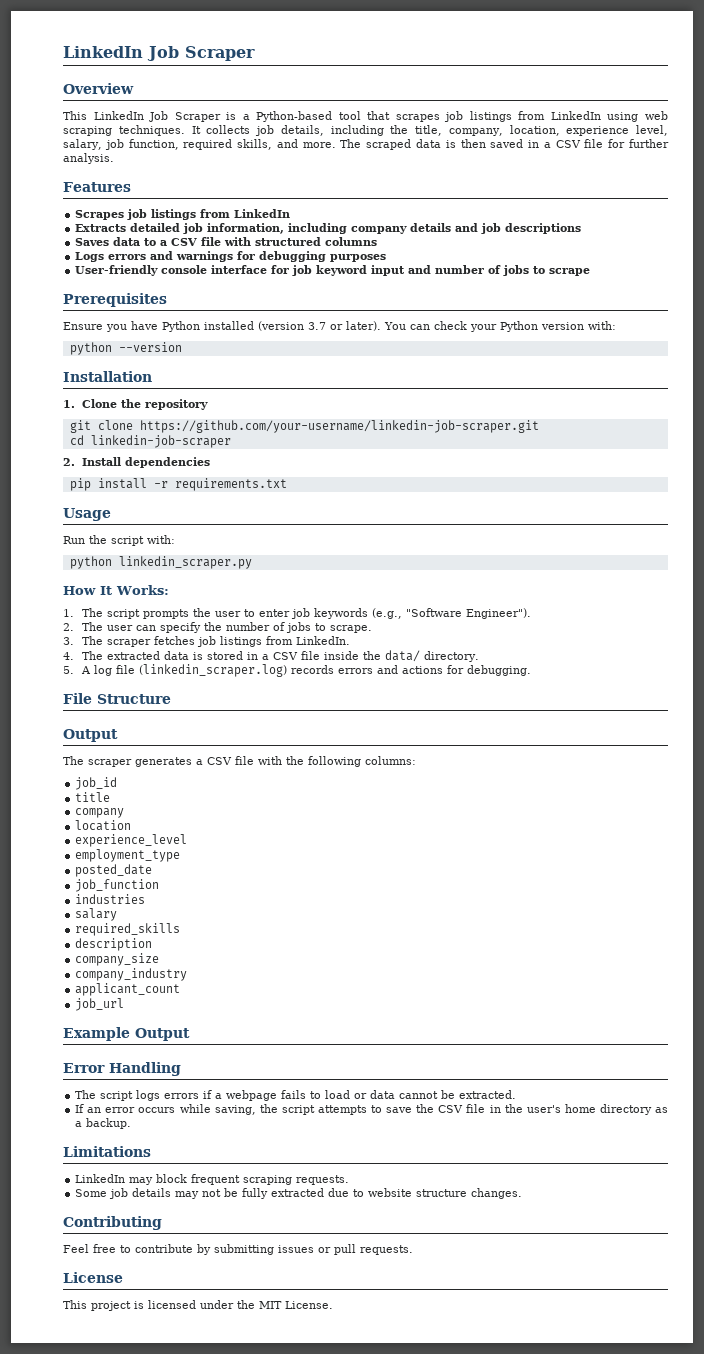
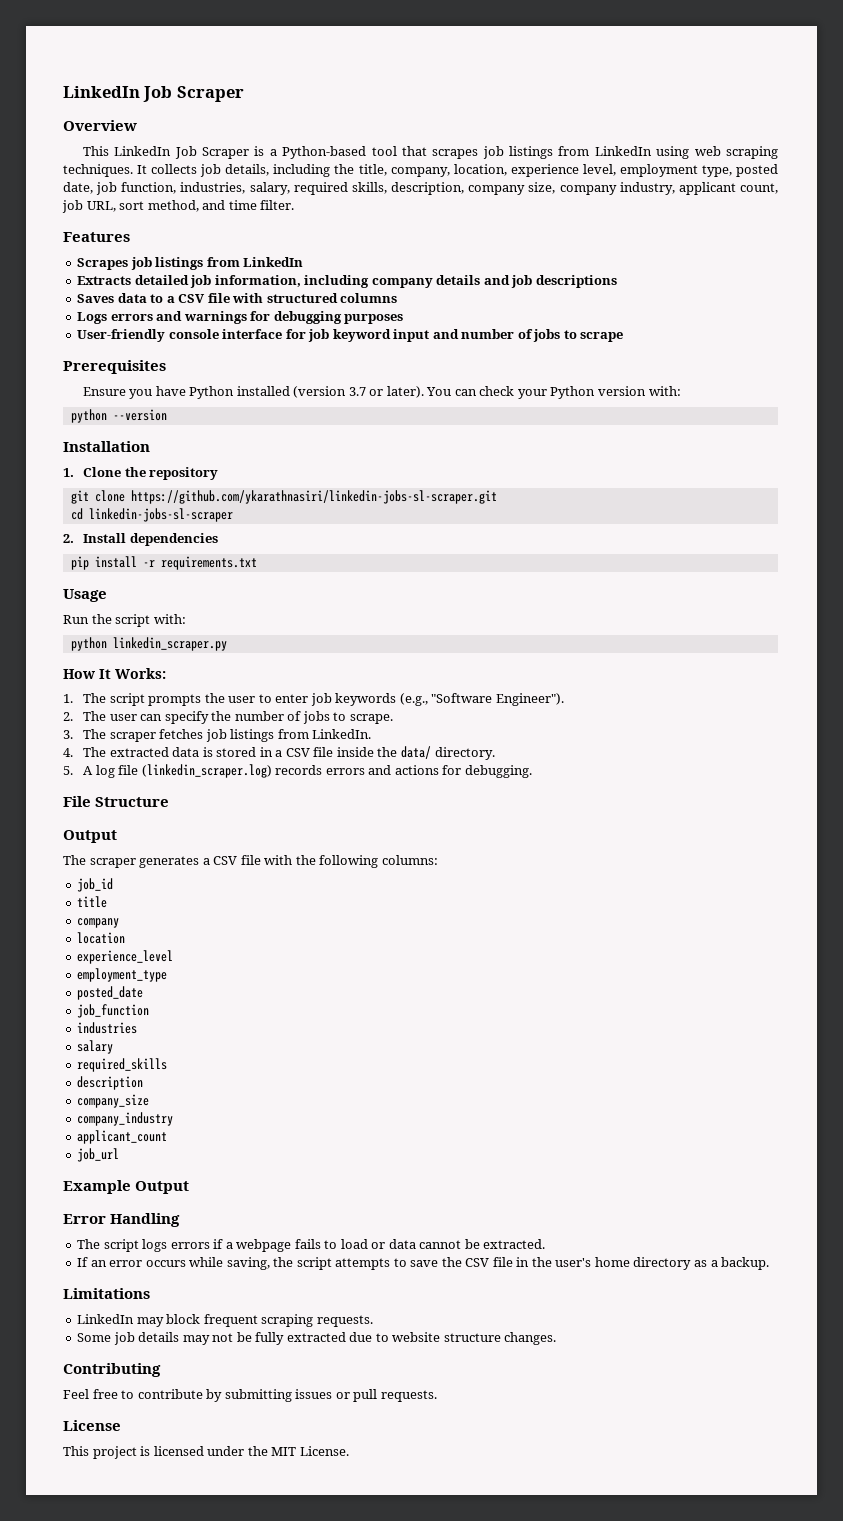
- It collects job details, including the title, company, location, experience level, salary, job function, required skills, and more. The scraped data is then saved in a CSV file for further analysis.
+ It collects job details, including the title, company, location, experience level, employment type, posted date, job function, industries, salary, required skills, description, company size, company industry, applicant count, job URL, sort method, and time filter.
- git clone https://github.com/your-username/linkedin-job-scraper.git
+ git clone https://github.com/ykarathnasiri/linkedin-jobs-sl-scraper.git
- cd linkedin-job-scraper
+ cd linkedin-jobs-sl-scraper

